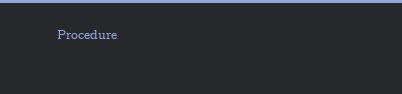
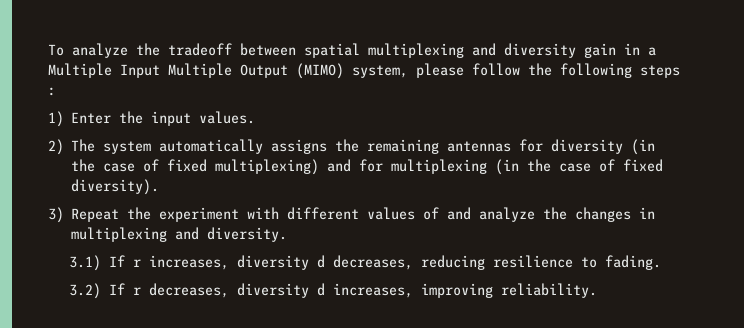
- Procedure
+ To analyze the tradeoff between spatial multiplexing and diversity gain in a Multiple Input Multiple Output (MIMO) system, please follow the following steps :
+ 1) Enter the input values.
+ 2) The system automatically assigns the remaining antennas for diversity (in the case of fixed multiplexing) and for multiplexing (in the case of fixed diversity).
+ 3) Repeat the experiment with different values of and analyze the changes in multiplexing and diversity.
+ 3.1) If r increases, diversity d decreases, reducing resilience to fading.
+ 3.2) If r decreases, diversity d increases, improving reliability.

